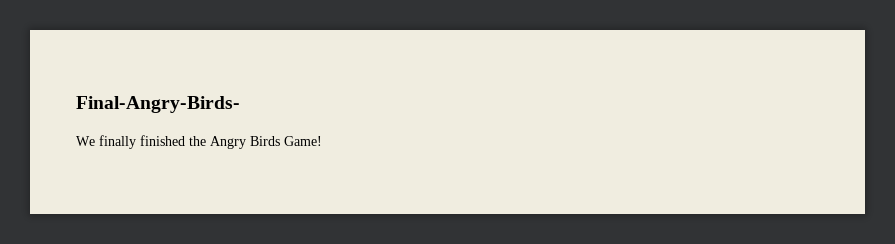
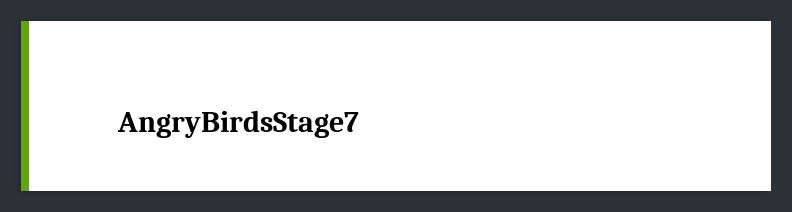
- Final-Angry-Birds-
- We finally finished the Angry Birds Game!
+ AngryBirdsStage7

